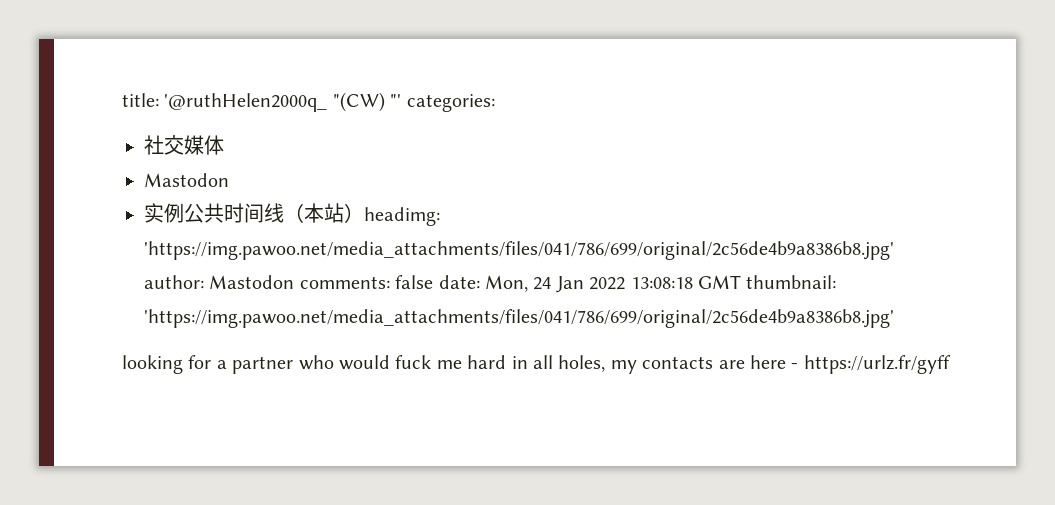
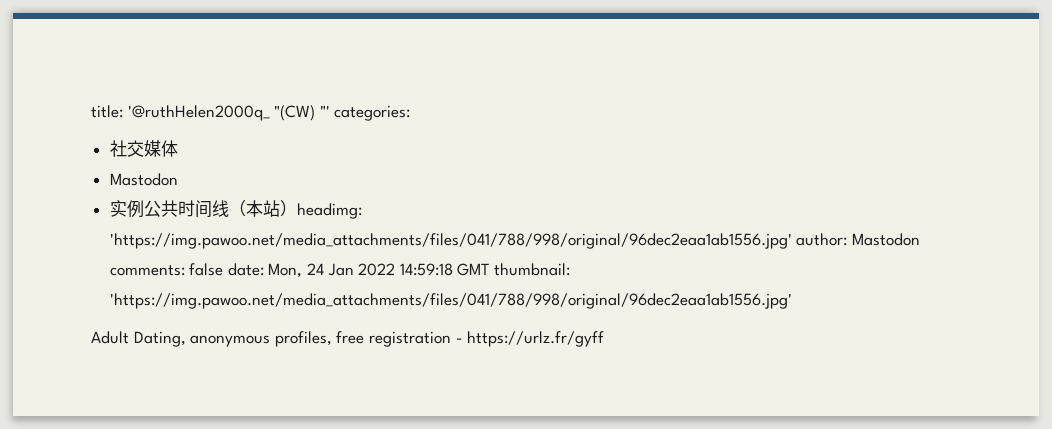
- 实例公共时间线（本站）headimg: 'https://img.pawoo.net/media_attachments/files/041/786/699/original/2c56de4b9a8386b8.jpg' author: Mastodon comments: false date: Mon, 24 Jan 2022 13:08:18 GMT thumbnail: 'https://img.pawoo.net/media_attachments/files/041/786/699/original/2c56de4b9a8386b8.jpg'
- looking for a partner who would fuck me hard in all holes, my contacts are here - https://urlz.fr/gyff
+ 实例公共时间线（本站）headimg: 'https://img.pawoo.net/media_attachments/files/041/788/998/original/96dec2eaa1ab1556.jpg' author: Mastodon comments: false date: Mon, 24 Jan 2022 14:59:18 GMT thumbnail: 'https://img.pawoo.net/media_attachments/files/041/788/998/original/96dec2eaa1ab1556.jpg'
+ Adult Dating, anonymous profiles, free registration - https://urlz.fr/gyff

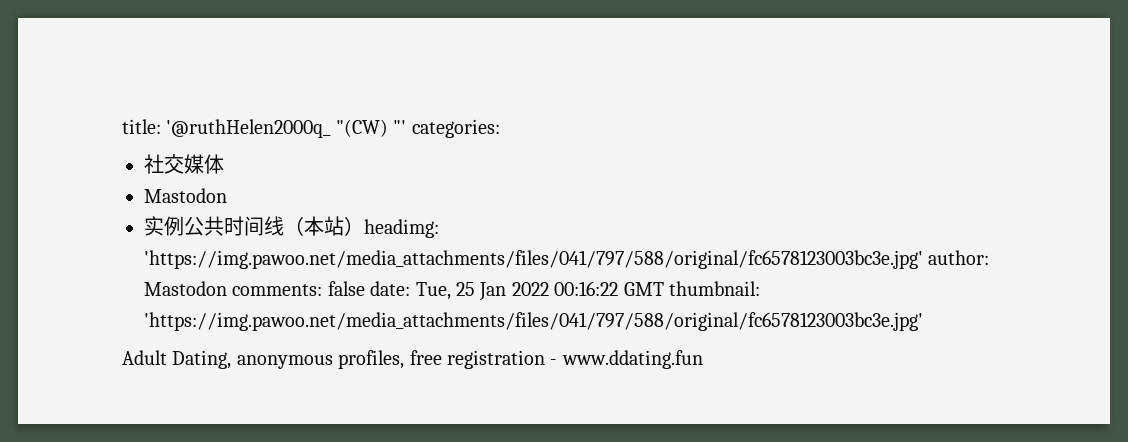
- 实例公共时间线（本站）headimg: 'https://img.pawoo.net/media_attachments/files/041/788/998/original/96dec2eaa1ab1556.jpg' author: Mastodon comments: false date: Mon, 24 Jan 2022 14:59:18 GMT thumbnail: 'https://img.pawoo.net/media_attachments/files/041/788/998/original/96dec2eaa1ab1556.jpg'
+ 实例公共时间线（本站）headimg: 'https://img.pawoo.net/media_attachments/files/041/797/588/original/fc6578123003bc3e.jpg' author: Mastodon comments: false date: Tue, 25 Jan 2022 00:16:22 GMT thumbnail: 'https://img.pawoo.net/media_attachments/files/041/797/588/original/fc6578123003bc3e.jpg'
- Adult Dating, anonymous profiles, free registration - https://urlz.fr/gyff
+ Adult Dating, anonymous profiles, free registration - www.ddating.fun

